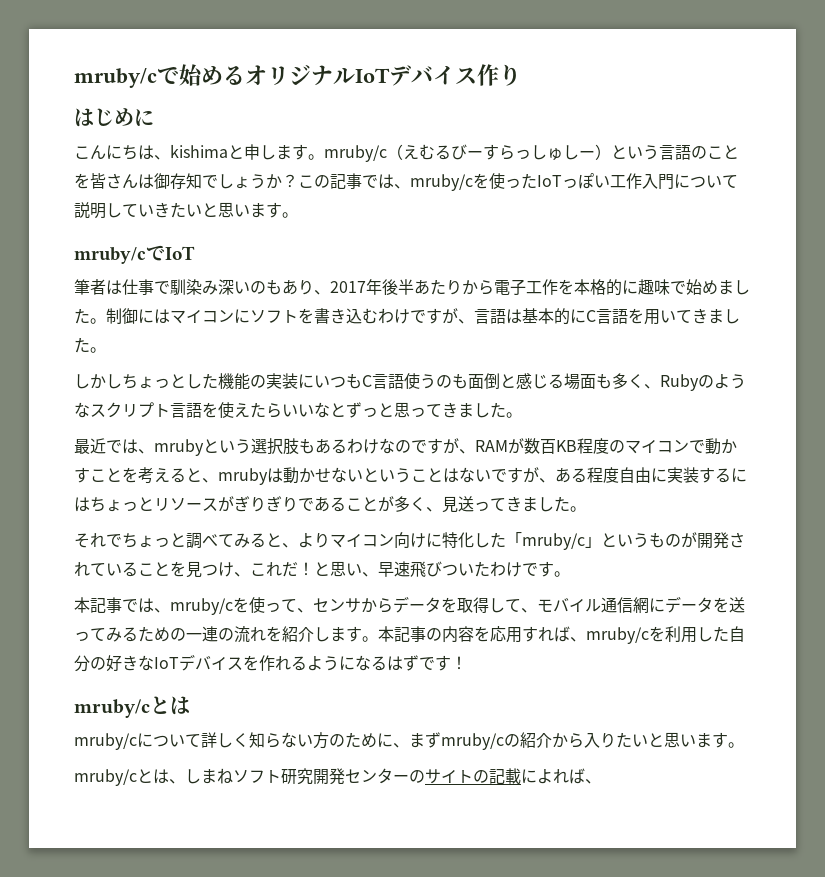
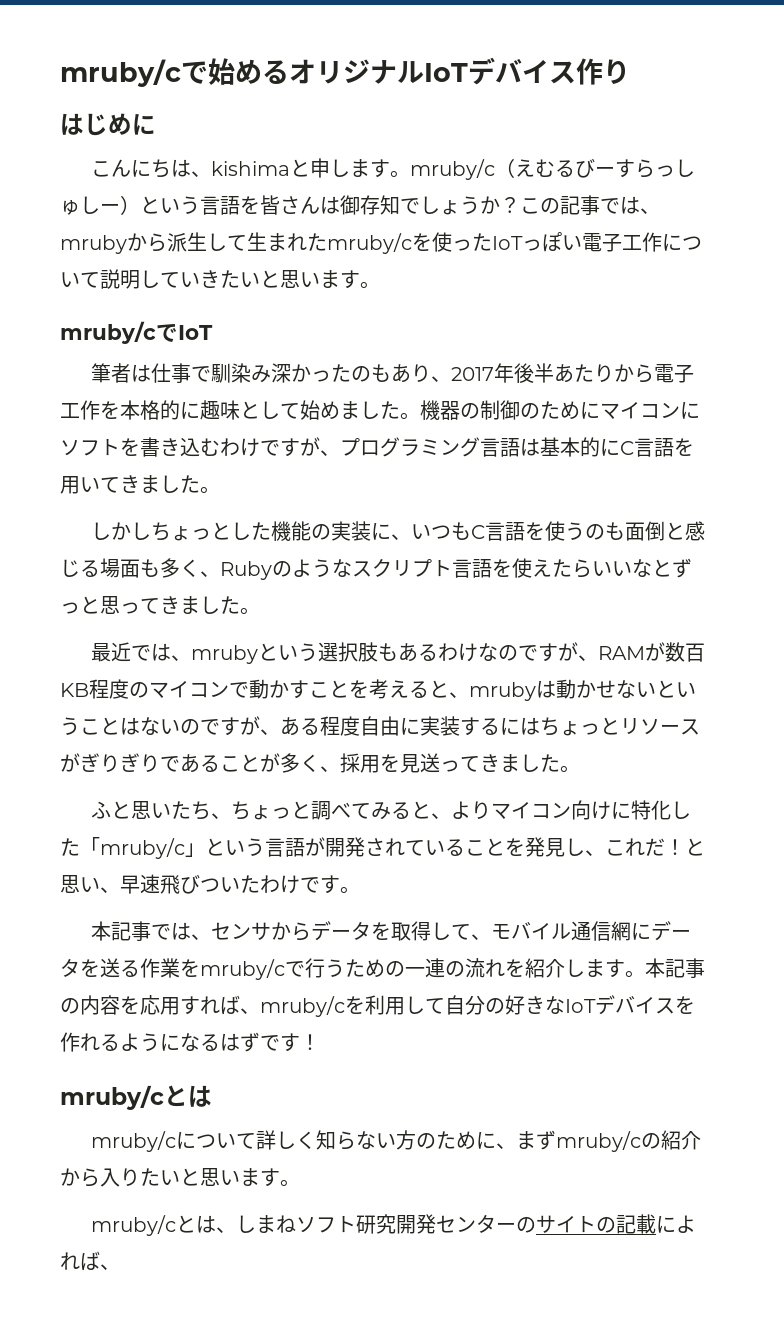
- こんにちは、kishimaと申します。mruby/c（えむるびーすらっしゅしー）という言語のことを皆さんは御存知でしょうか？
+ こんにちは、kishimaと申します。mruby/c（えむるびーすらっしゅしー）という言語を皆さんは御存知でしょうか？
- この記事では、mruby/cを使ったIoTっぽい工作入門について説明していきたいと思います。
+ この記事では、mrubyから派生して生まれたmruby/cを使ったIoTっぽい電子工作について説明していきたいと思います。
- 筆者は仕事で馴染み深いのもあり、2017年後半あたりから電子工作を本格的に趣味で始めました。
+ 筆者は仕事で馴染み深かったのもあり、2017年後半あたりから電子工作を本格的に趣味として始めました。
- 制御にはマイコンにソフトを書き込むわけですが、言語は基本的にC言語を用いてきました。
+ 機器の制御のためにマイコンにソフトを書き込むわけですが、プログラミング言語は基本的にC言語を用いてきました。
- しかしちょっとした機能の実装にいつもC言語使うのも面倒と感じる場面も多く、Rubyのようなスクリプト言語を使えたらいいなとずっと思ってきました。
+ しかしちょっとした機能の実装に、いつもC言語を使うのも面倒と感じる場面も多く、Rubyのようなスクリプト言語を使えたらいいなとずっと思ってきました。
- 最近では、mrubyという選択肢もあるわけなのですが、RAMが数百KB程度のマイコンで動かすことを考えると、mrubyは動かせないということはないですが、ある程度自由に実装するにはちょっとリソースがぎりぎりであることが多く、見送ってきました。
+ 最近では、mrubyという選択肢もあるわけなのですが、RAMが数百KB程度のマイコンで動かすことを考えると、mrubyは動かせないということはないのですが、ある程度自由に実装するにはちょっとリソースがぎりぎりであることが多く、採用を見送ってきました。
- それでちょっと調べてみると、よりマイコン向けに特化した「mruby/c」というものが開発されていることを見つけ、これだ！
+ ふと思いたち、ちょっと調べてみると、よりマイコン向けに特化した「mruby/c」という言語が開発されていることを発見し、これだ！
- 本記事では、mruby/cを使って、センサからデータを取得して、モバイル通信網にデータを送ってみるための一連の流れを紹介します。
+ 本記事では、センサからデータを取得して、モバイル通信網にデータを送る作業をmruby/cで行うための一連の流れを紹介します。
- 本記事の内容を応用すれば、mruby/cを利用した自分の好きなIoTデバイスを作れるようになるはずです！
+ 本記事の内容を応用すれば、mruby/cを利用して自分の好きなIoTデバイスを作れるようになるはずです！

